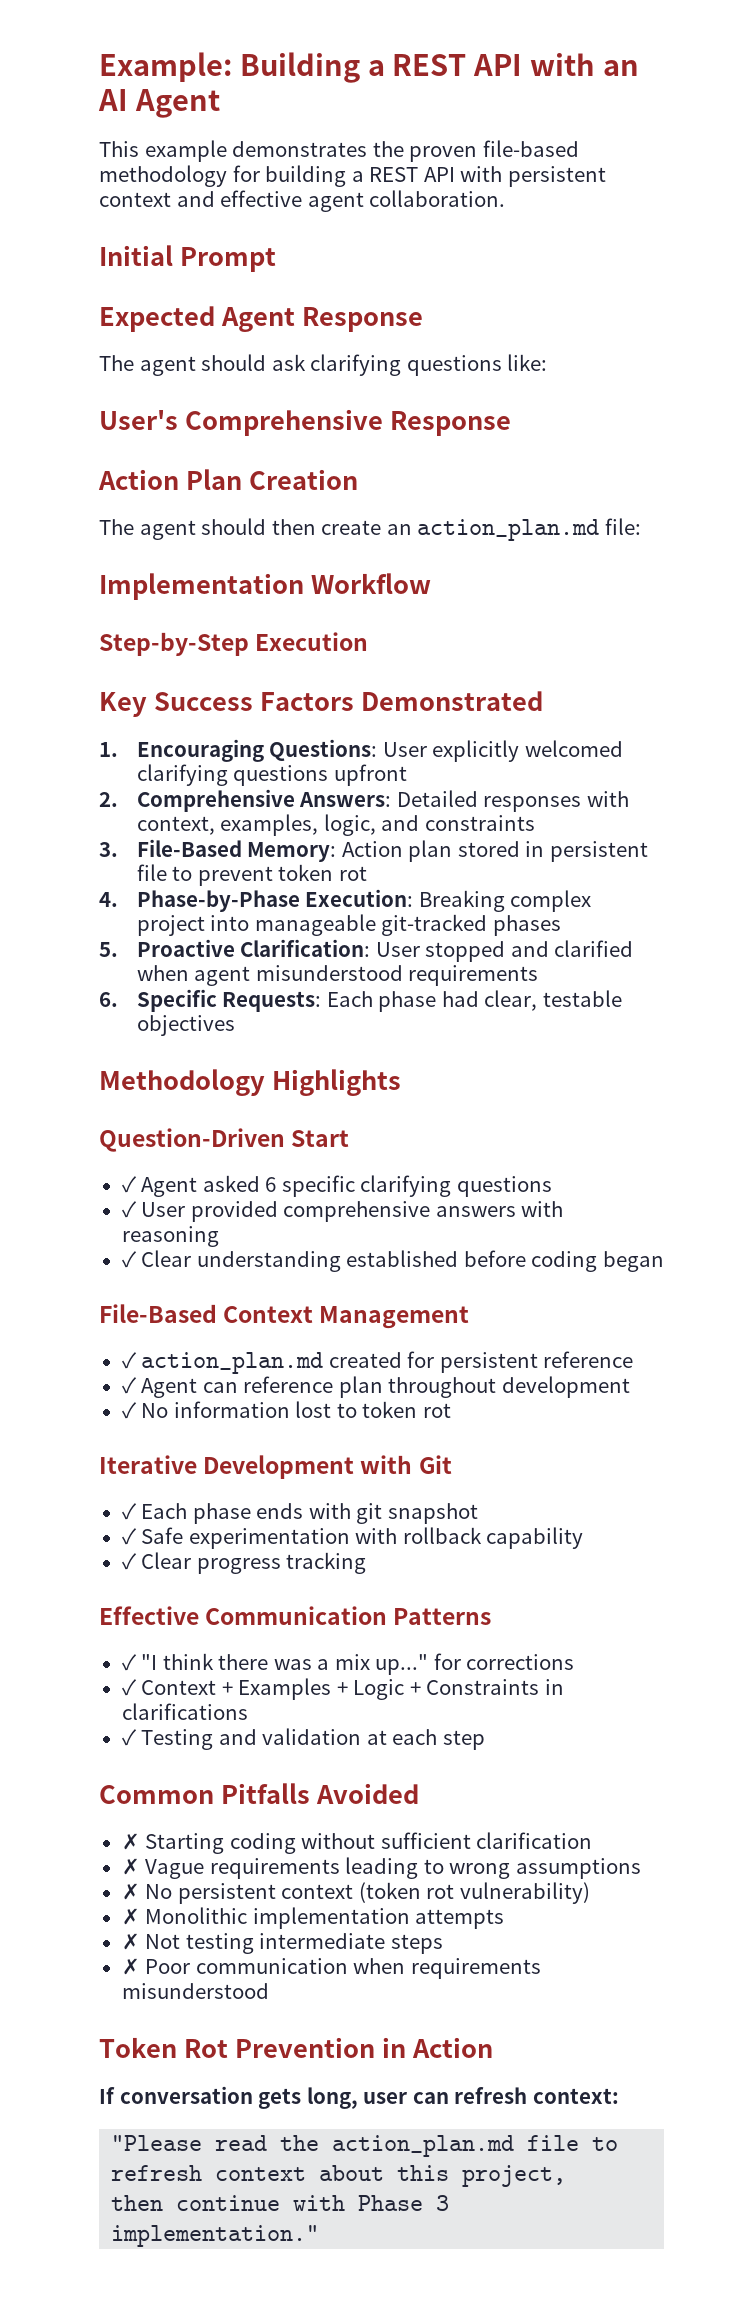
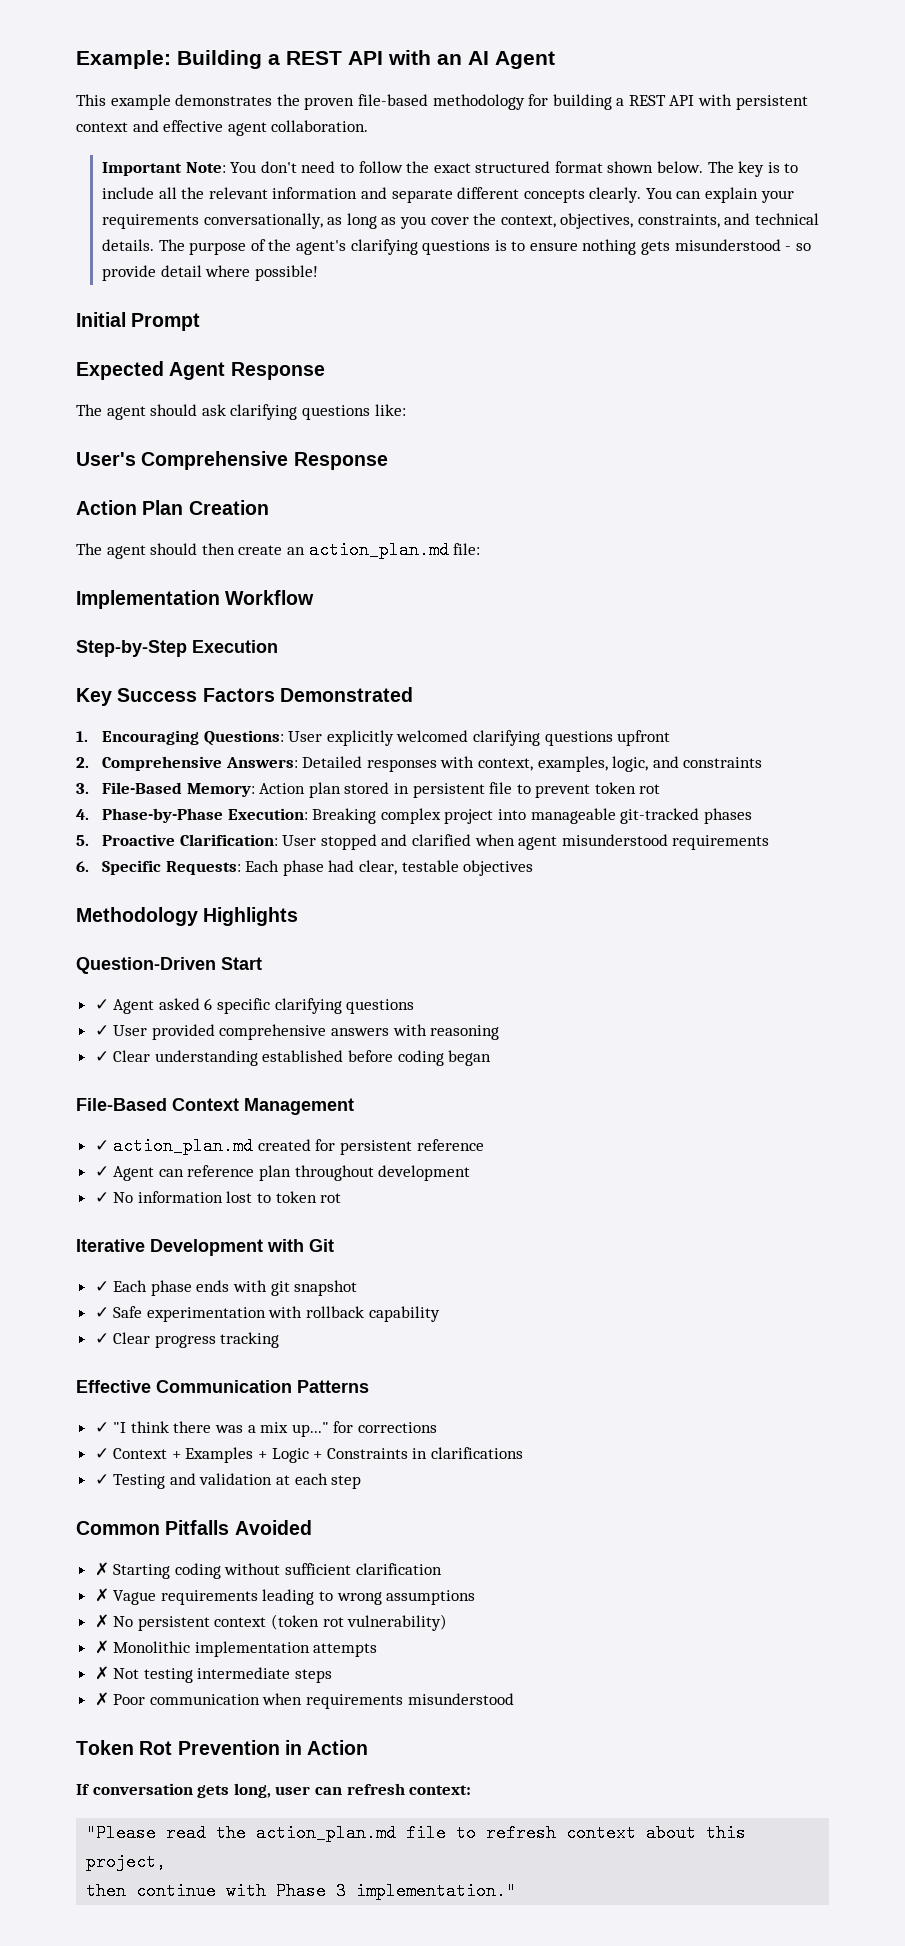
+ Important Note: You don't need to follow the exact structured format shown below. The key is to include all the relevant information and separate different concepts clearly. You can explain your requirements conversationally, as long as you cover the context, objectives, constraints, and technical details. The purpose of the agent's clarifying questions is to ensure nothing gets misunderstood - so provide detail where possible!

